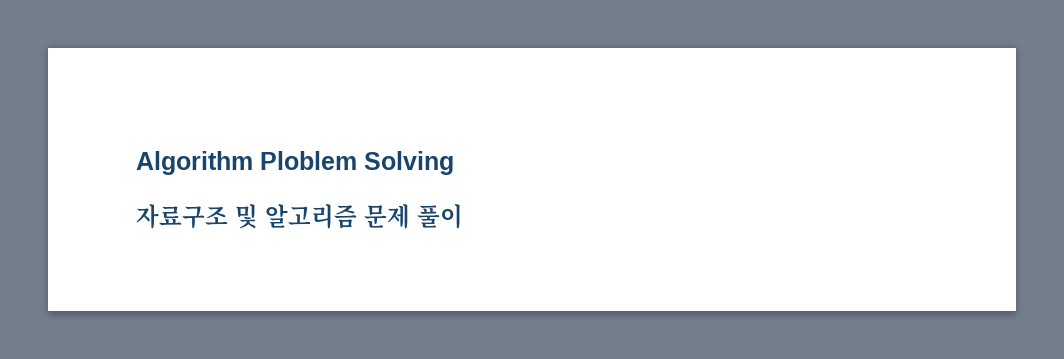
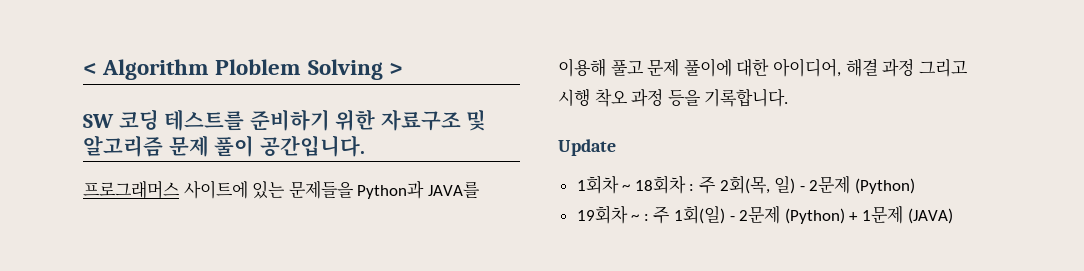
- Algorithm Ploblem Solving
- 자료구조 및 알고리즘 문제 풀이
+ < Algorithm Ploblem Solving >
+ SW 코딩 테스트를 준비하기 위한 자료구조 및 알고리즘 문제 풀이 공간입니다.
+ 프로그래머스 사이트에 있는 문제들을 Python과 JAVA를 이용해 풀고 문제 풀이에 대한 아이디어, 해결 과정 그리고 시행 착오 과정 등을 기록합니다.
+ Update
+ 1회차 ~ 18회차 : 주 2회(목, 일) - 2문제 (Python)
+ 19회차 ~ : 주 1회(일) - 2문제 (Python) + 1문제 (JAVA)

